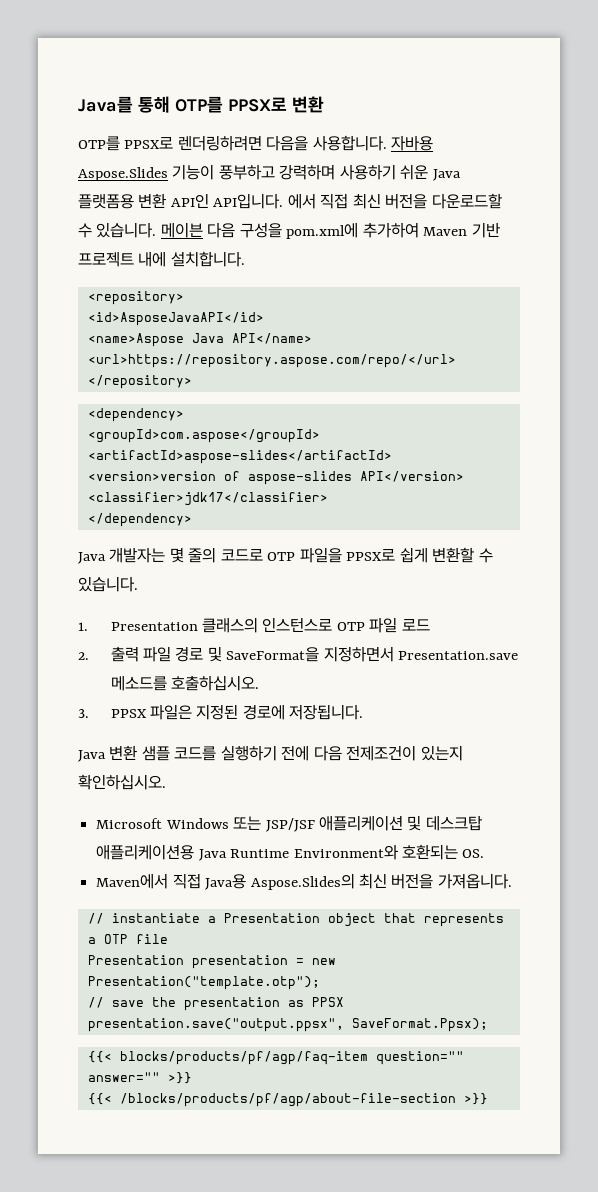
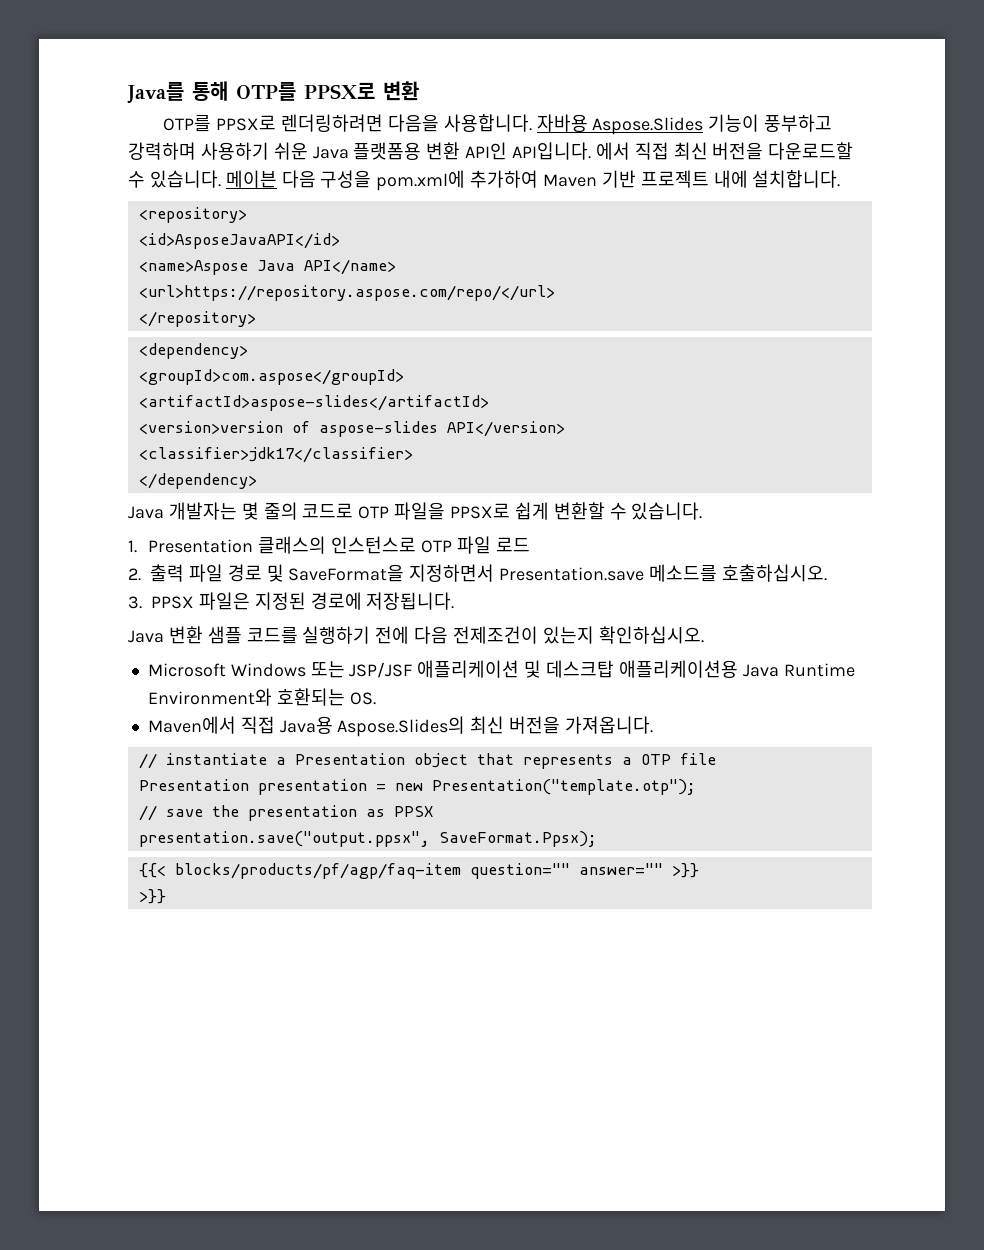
  {{< blocks/products/pf/agp/faq-item question="" answer="" >}}
- {{< /blocks/products/pf/agp/about-file-section >}}
+ >}}

